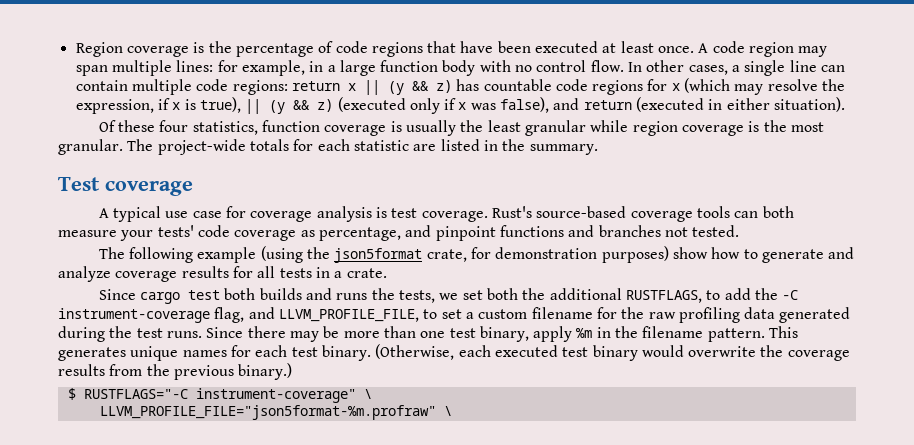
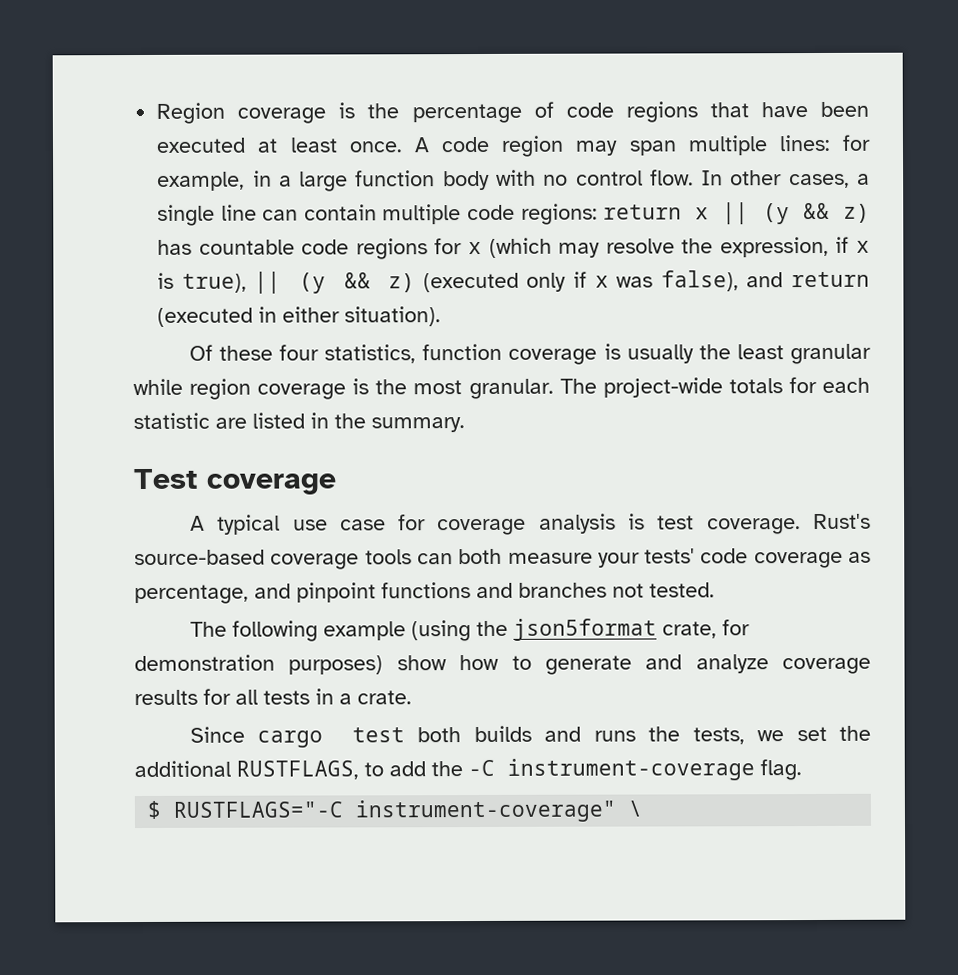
- Since cargo test both builds and runs the tests, we set both the additional RUSTFLAGS, to add the -C instrument-coverage flag, and LLVM_PROFILE_FILE, to set a custom filename for the raw profiling data generated during the test runs. Since there may be more than one test binary, apply %m in the filename pattern. This generates unique names for each test binary. (Otherwise, each executed test binary would overwrite the coverage results from the previous binary.)
+ Since cargo test both builds and runs the tests, we set the additional RUSTFLAGS, to add the -C instrument-coverage flag.
- LLVM_PROFILE_FILE="json5format-%m.profraw" \

